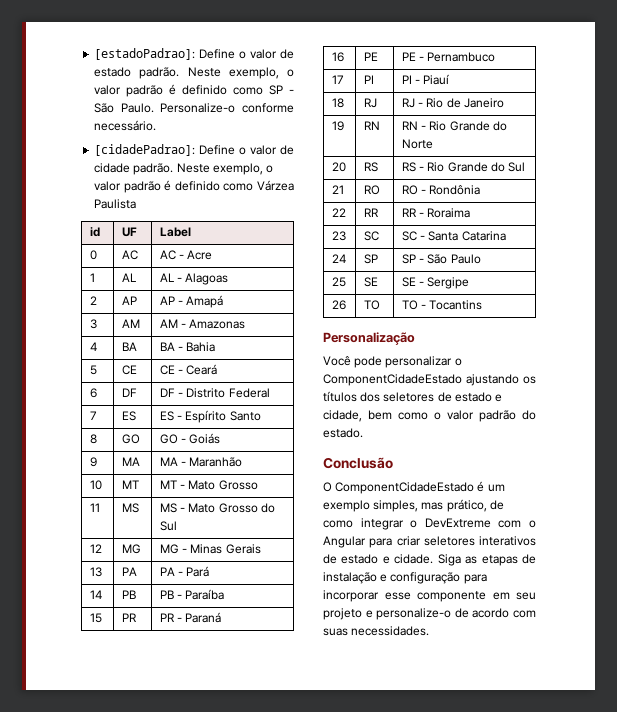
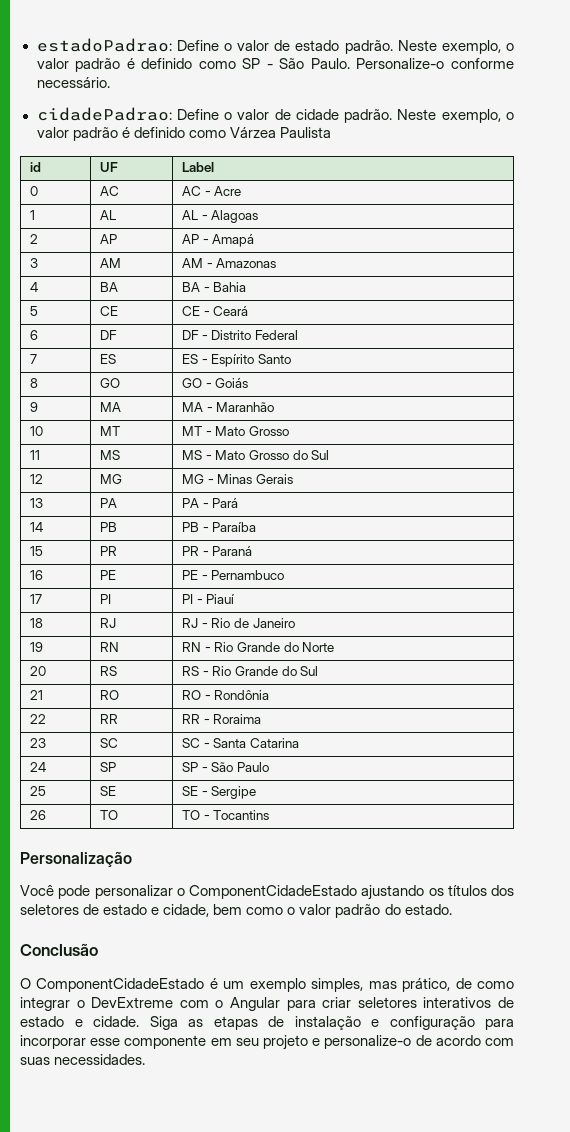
- [estadoPadrao]: Define o valor de estado padrão.
+ estadoPadrao: Define o valor de estado padrão.
- [cidadePadrao]: Define o valor de cidade padrão.
+ cidadePadrao: Define o valor de cidade padrão.

